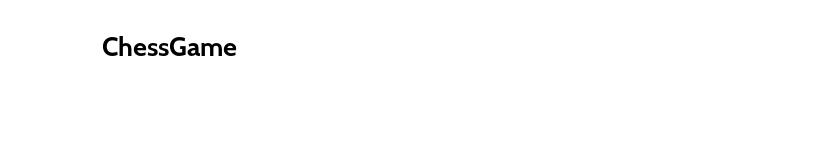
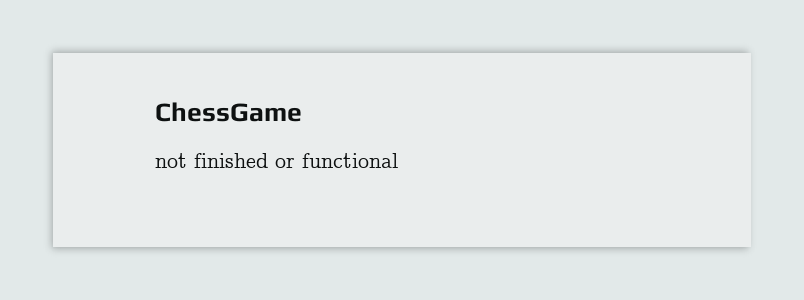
+ not finished or functional

